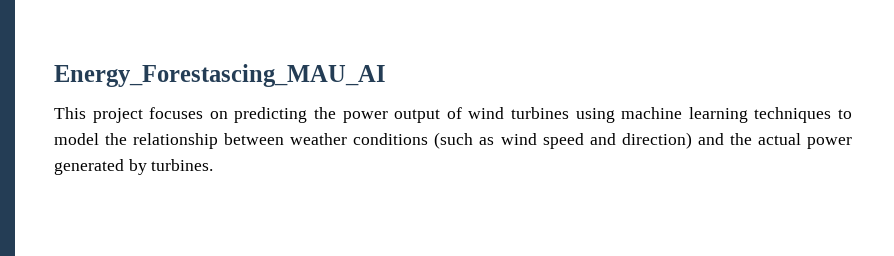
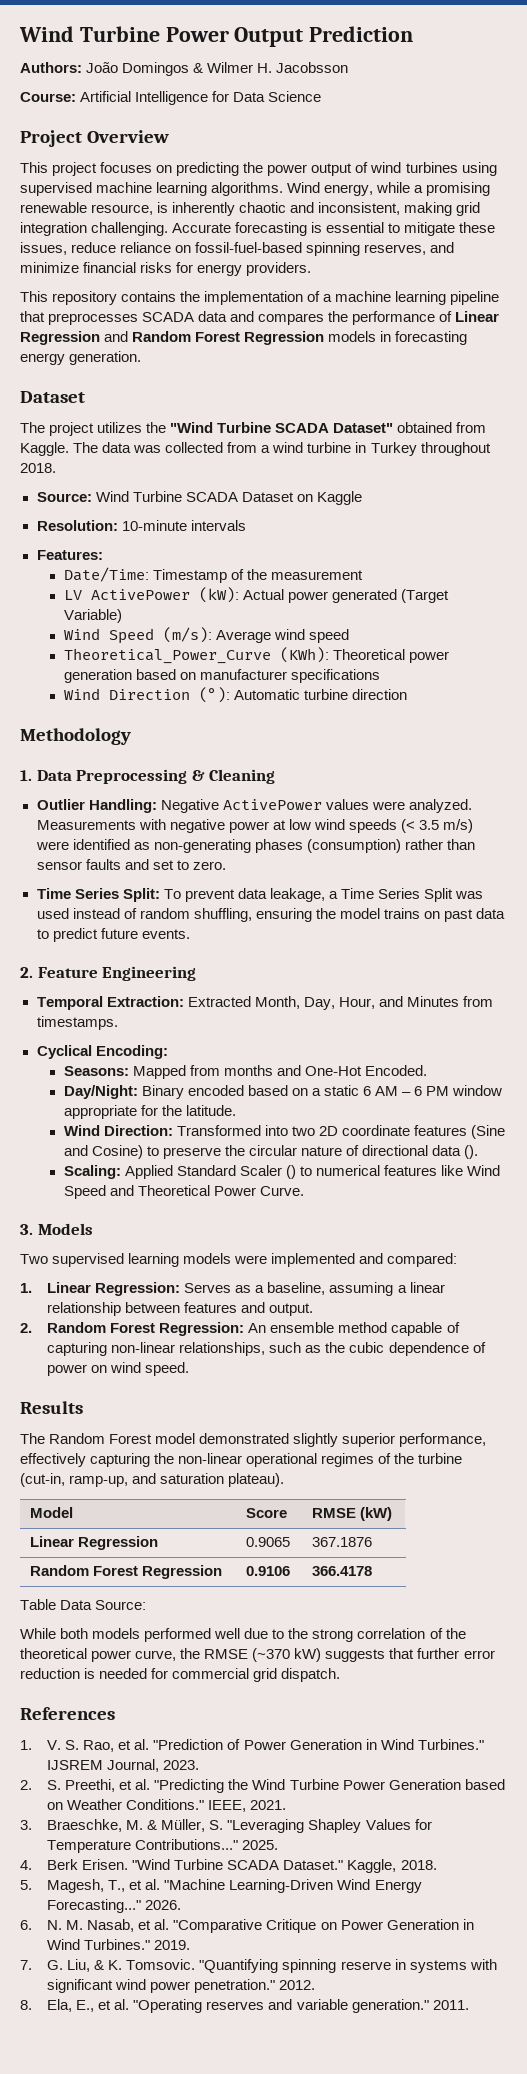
- Energy_Forestascing_MAU_AI
+ Wind Turbine Power Output Prediction
+ Authors: João Domingos & Wilmer H. Jacobsson
+ Course: Artificial Intelligence for Data Science
+ Project Overview
- This project focuses on predicting the power output of wind turbines using machine learning techniques to model the relationship between weather conditions (such as wind speed and direction) and the actual power generated by turbines.
+ This project focuses on predicting the power output of wind turbines using supervised machine learning algorithms. Wind energy, while a promising renewable resource, is inherently chaotic and inconsistent, making grid integration challenging. Accurate forecasting is essential to mitigate these issues, reduce reliance on fossil-fuel-based spinning reserves, and minimize financial risks for energy providers.
+ This repository contains the implementation of a machine learning pipeline that preprocesses SCADA data and compares the performance of Linear Regression and Random Forest Regression models in forecasting energy generation.
+ Dataset
+ The project utilizes the "Wind Turbine SCADA Dataset" obtained from Kaggle. The data was collected from a wind turbine in Turkey throughout 2018.
+ Source: Wind Turbine SCADA Dataset on Kaggle
+ Resolution: 10-minute intervals
+ Features:
+ Date/Time: Timestamp of the measurement
+ LV ActivePower (kW): Actual power generated (Target Variable)
+ Wind Speed (m/s): Average wind speed
+ Theoretical_Power_Curve (KWh): Theoretical power generation based on manufacturer specifications
+ Wind Direction (°): Automatic turbine direction
+ Methodology
+ 1. Data Preprocessing & Cleaning
+ Outlier Handling: Negative ActivePower values were analyzed. Measurements with negative power at low wind speeds (< 3.5 m/s) were identified as non-generating phases (consumption) rather than sensor faults and set to zero.
+ Time Series Split: To prevent data leakage, a Time Series Split was used instead of random shuffling, ensuring the model trains on past data to predict future events.
+ 2. Feature Engineering
+ Temporal Extraction: Extracted Month, Day, Hour, and Minutes from timestamps.
+ Cyclical Encoding:
+ Seasons: Mapped from months and One-Hot Encoded.
+ Day/Night: Binary encoded based on a static 6 AM – 6 PM window appropriate for the latitude.
+ Wind Direction: Transformed into two 2D coordinate features (Sine and Cosine) to preserve the circular nature of directional data ().
+ Scaling: Applied Standard Scaler () to numerical features like Wind Speed and Theoretical Power Curve.
+ 3. Models
+ Two supervised learning models were implemented and compared:
+ 1. Linear Regression: Serves as a baseline, assuming a linear relationship between features and output.
+ 2. Random Forest Regression: An ensemble method capable of capturing non-linear relationships, such as the cubic dependence of power on wind speed.
+ Results
+ The Random Forest model demonstrated slightly superior performance, effectively capturing the non-linear operational regimes of the turbine (cut-in, ramp-up, and saturation plateau).
+ Model | Score | RMSE (kW)
+ Linear Regression | 0.9065 | 367.1876
+ Random Forest Regression | 0.9106 | 366.4178
+ Table Data Source:
+ While both models performed well due to the strong correlation of the theoretical power curve, the RMSE (~370 kW) suggests that further error reduction is needed for commercial grid dispatch.
+ References
+ 1. V. S. Rao, et al. "Prediction of Power Generation in Wind Turbines." IJSREM Journal, 2023.
+ 2. S. Preethi, et al. "Predicting the Wind Turbine Power Generation based on Weather Conditions." IEEE, 2021.
+ 3. Braeschke, M. & Müller, S. "Leveraging Shapley Values for Temperature Contributions..." 2025.
+ 4. Berk Erisen. "Wind Turbine SCADA Dataset." Kaggle, 2018.
+ 5. Magesh, T., et al. "Machine Learning-Driven Wind Energy Forecasting..." 2026.
+ 6. N. M. Nasab, et al. "Comparative Critique on Power Generation in Wind Turbines." 2019.
+ 7. G. Liu, & K. Tomsovic. "Quantifying spinning reserve in systems with significant wind power penetration." 2012.
+ 8. Ela, E., et al. "Operating reserves and variable generation." 2011.

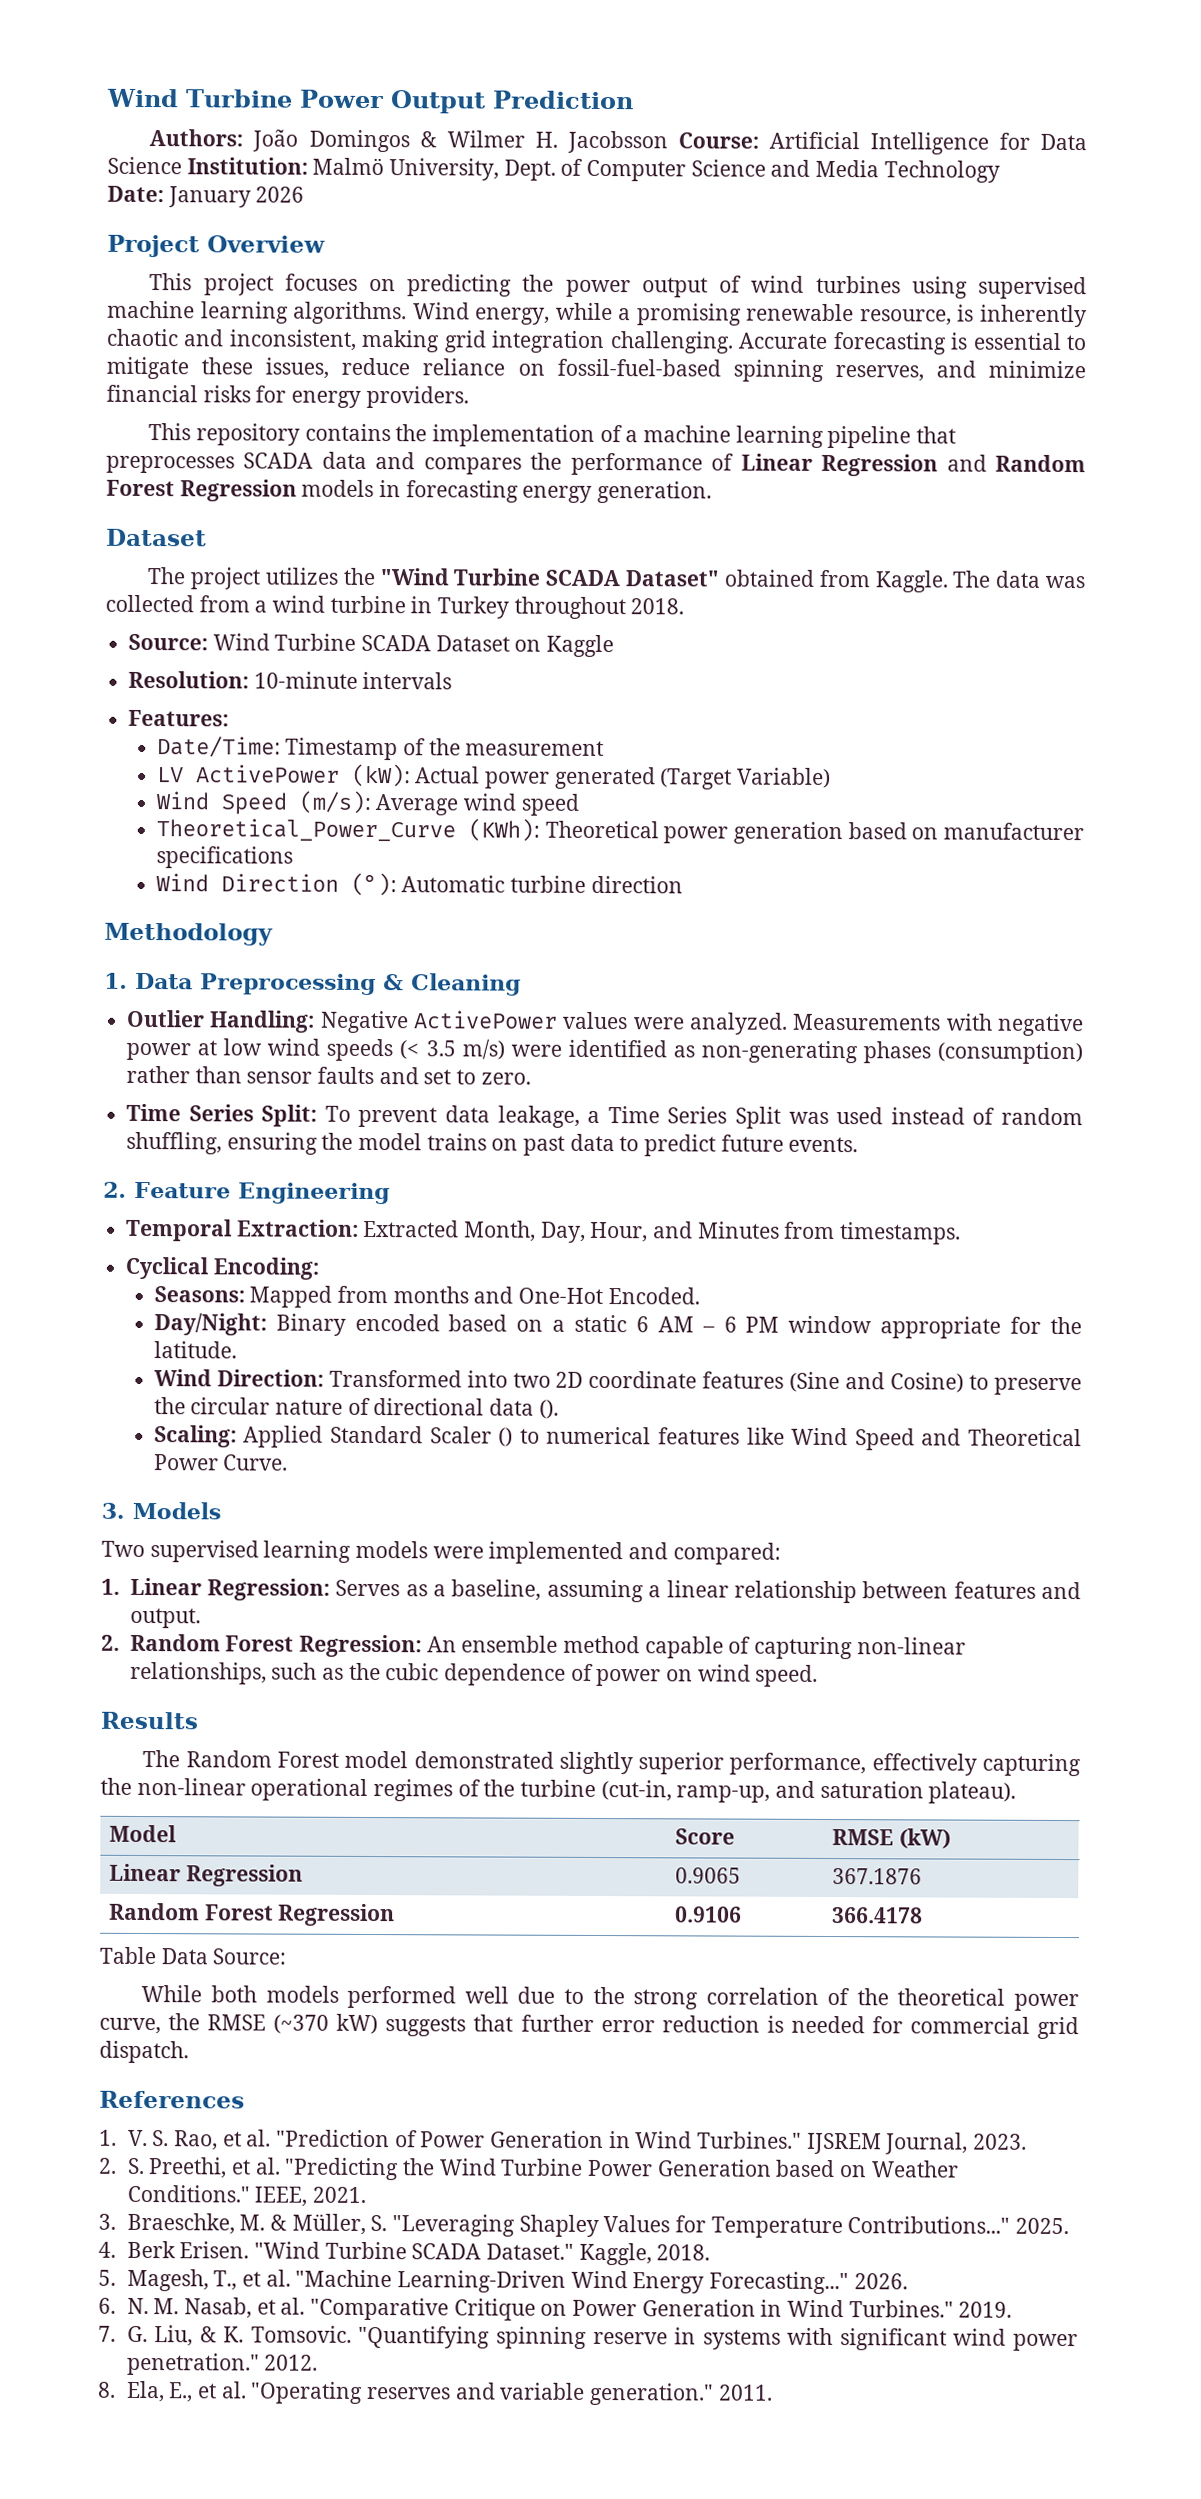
- Authors: João Domingos & Wilmer H. Jacobsson
- Course: Artificial Intelligence for Data Science
+ Authors: João Domingos & Wilmer H. Jacobsson Course: Artificial Intelligence for Data Science Institution: Malmö University, Dept. of Computer Science and Media Technology
+ Date: January 2026

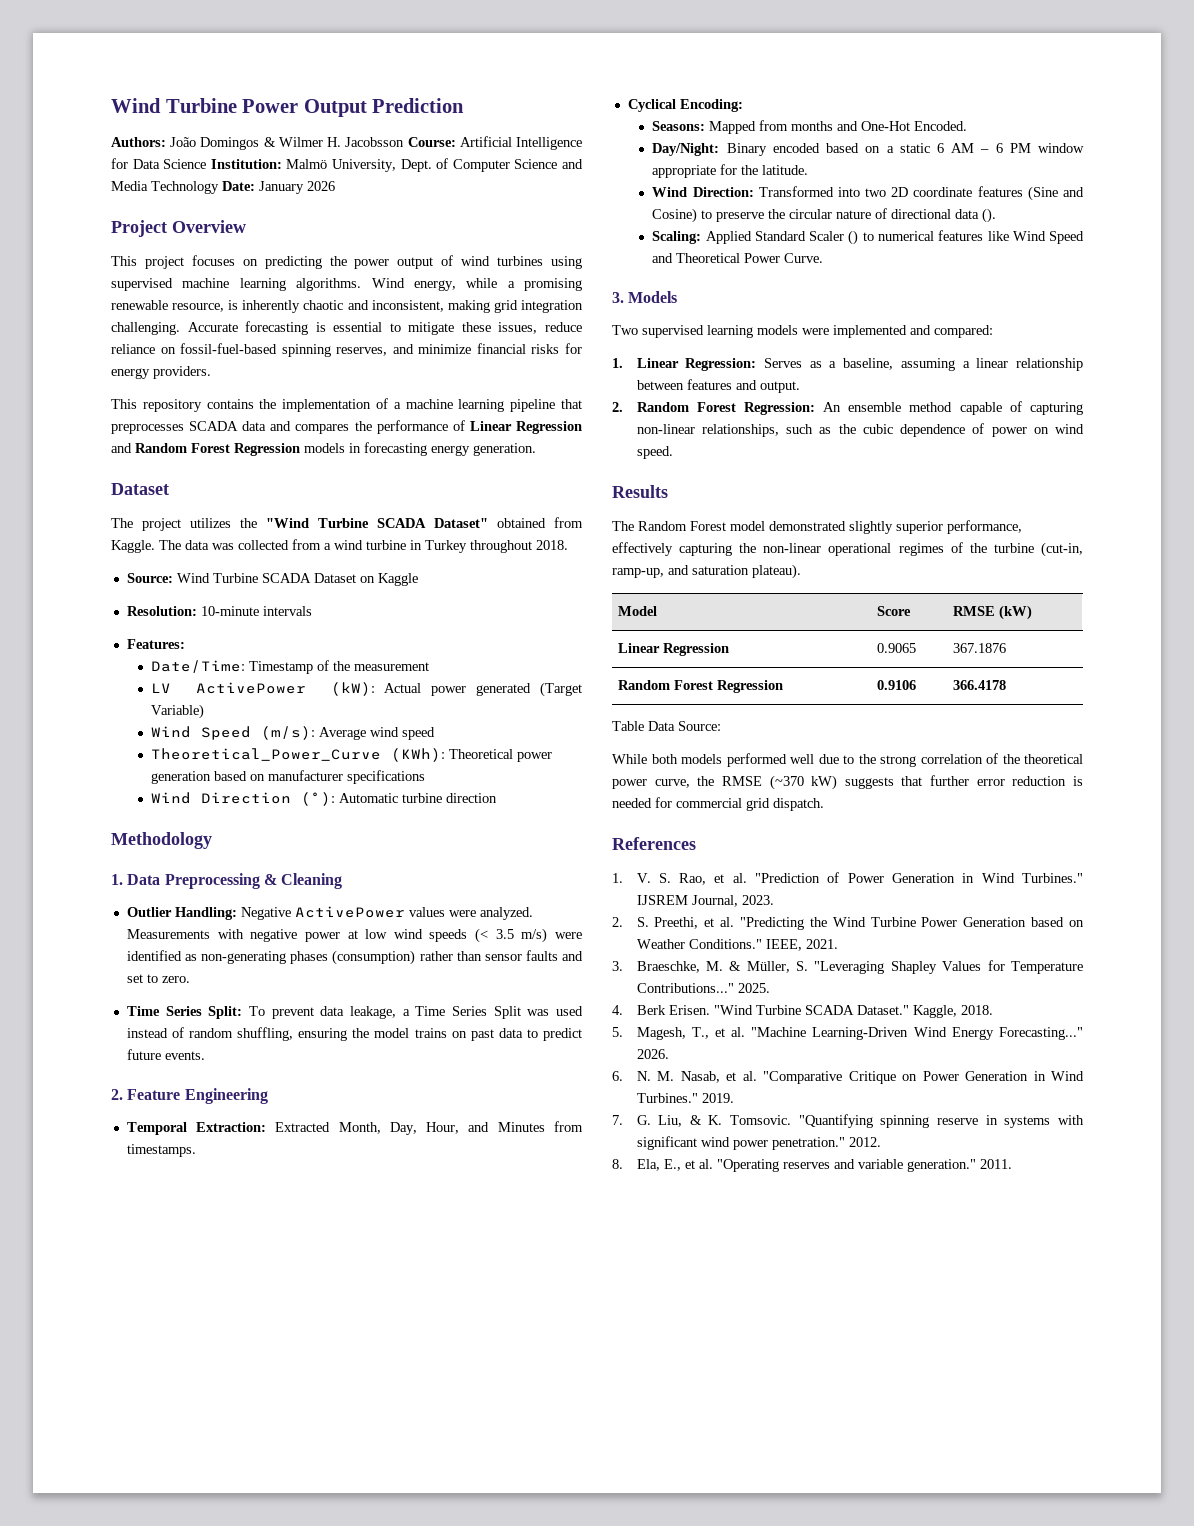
- Authors: João Domingos & Wilmer H. Jacobsson Course: Artificial Intelligence for Data Science Institution: Malmö University, Dept. of Computer Science and Media Technology
- Date: January 2026
+ Authors: João Domingos & Wilmer H. Jacobsson Course: Artificial Intelligence for Data Science Institution: Malmö University, Dept. of Computer Science and Media Technology Date: January 2026

